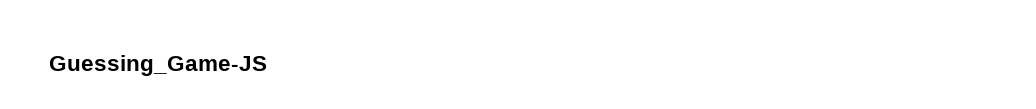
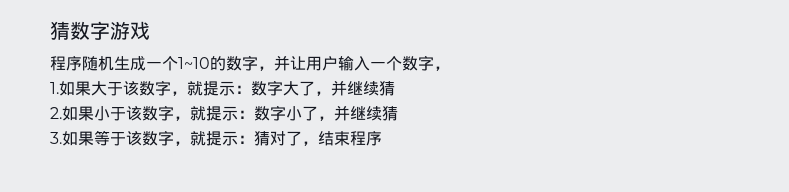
- Guessing_Game-JS
+ 猜数字游戏
+ 程序随机生成一个1~10的数字，并让用户输入一个数字，
+ 1.如果大于该数字，就提示：数字大了，并继续猜
+ 2.如果小于该数字，就提示：数字小了，并继续猜
+ 3.如果等于该数字，就提示：猜对了，结束程序

